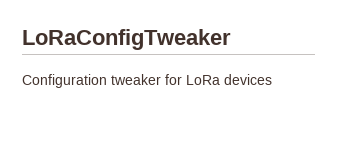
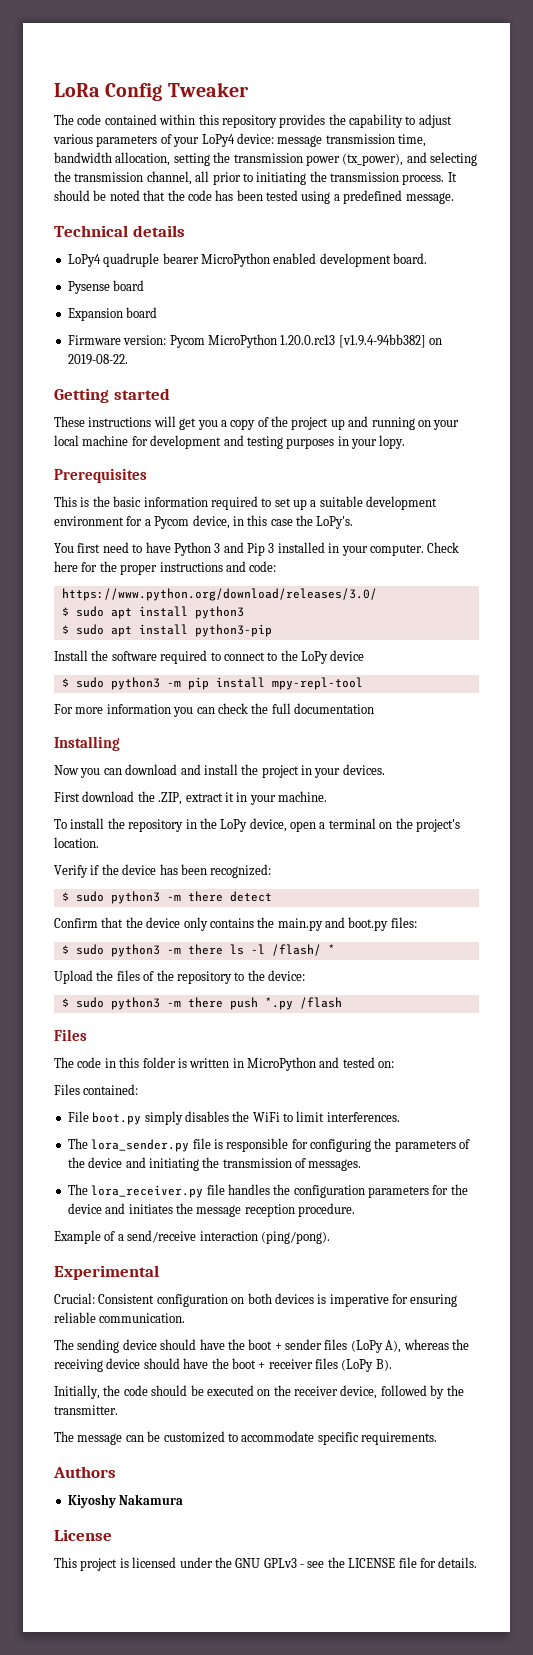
- LoRaConfigTweaker
- Configuration tweaker for LoRa devices
+ LoRa Config Tweaker
+ The code contained within this repository provides the capability to adjust various parameters of your LoPy4 device: message transmission time, bandwidth allocation, setting the transmission power (tx_power), and selecting the transmission channel, all prior to initiating the transmission process. It should be noted that the code has been tested using a predefined message.
+ Technical details
+ LoPy4 quadruple bearer MicroPython enabled development board.
+ Pysense board
+ Expansion board
+ Firmware version: Pycom MicroPython 1.20.0.rc13 [v1.9.4-94bb382] on 2019-08-22.
+ Getting started
+ These instructions will get you a copy of the project up and running on your local machine for development and testing purposes in your lopy.
+ Prerequisites
+ This is the basic information required to set up a suitable development environment for a Pycom device, in this case the LoPy's.
+ You first need to have Python 3 and Pip 3 installed in your computer. Check here for the proper instructions and code:
+ https://www.python.org/download/releases/3.0/
+ $ sudo apt install python3
+ $ sudo apt install python3-pip
+ Install the software required to connect to the LoPy device
+ $ sudo python3 -m pip install mpy-repl-tool
+ For more information you can check the full documentation
+ Installing
+ Now you can download and install the project in your devices.
+ First download the .ZIP, extract it in your machine.
+ To install the repository in the LoPy device, open a terminal on the project's location.
+ Verify if the device has been recognized:
+ $ sudo python3 -m there detect
+ Confirm that the device only contains the main.py and boot.py files:
+ $ sudo python3 -m there ls -l /flash/ *
+ Upload the files of the repository to the device:
+ $ sudo python3 -m there push *.py /flash
+ Files
+ The code in this folder is written in MicroPython and tested on:
+ Files contained:
+ File boot.py simply disables the WiFi to limit interferences.
+ The lora_sender.py file is responsible for configuring the parameters of the device and initiating the transmission of messages.
+ The lora_receiver.py file handles the configuration parameters for the device and initiates the message reception procedure.
+ Example of a send/receive interaction (ping/pong).
+ Experimental
+ Crucial: Consistent configuration on both devices is imperative for ensuring reliable communication.
+ The sending device should have the boot + sender files (LoPy A), whereas the receiving device should have the boot + receiver files (LoPy B).
+ Initially, the code should be executed on the receiver device, followed by the transmitter.
+ The message can be customized to accommodate specific requirements.
+ Authors
+ Kiyoshy Nakamura
+ License
+ This project is licensed under the GNU GPLv3 - see the LICENSE file for details.

